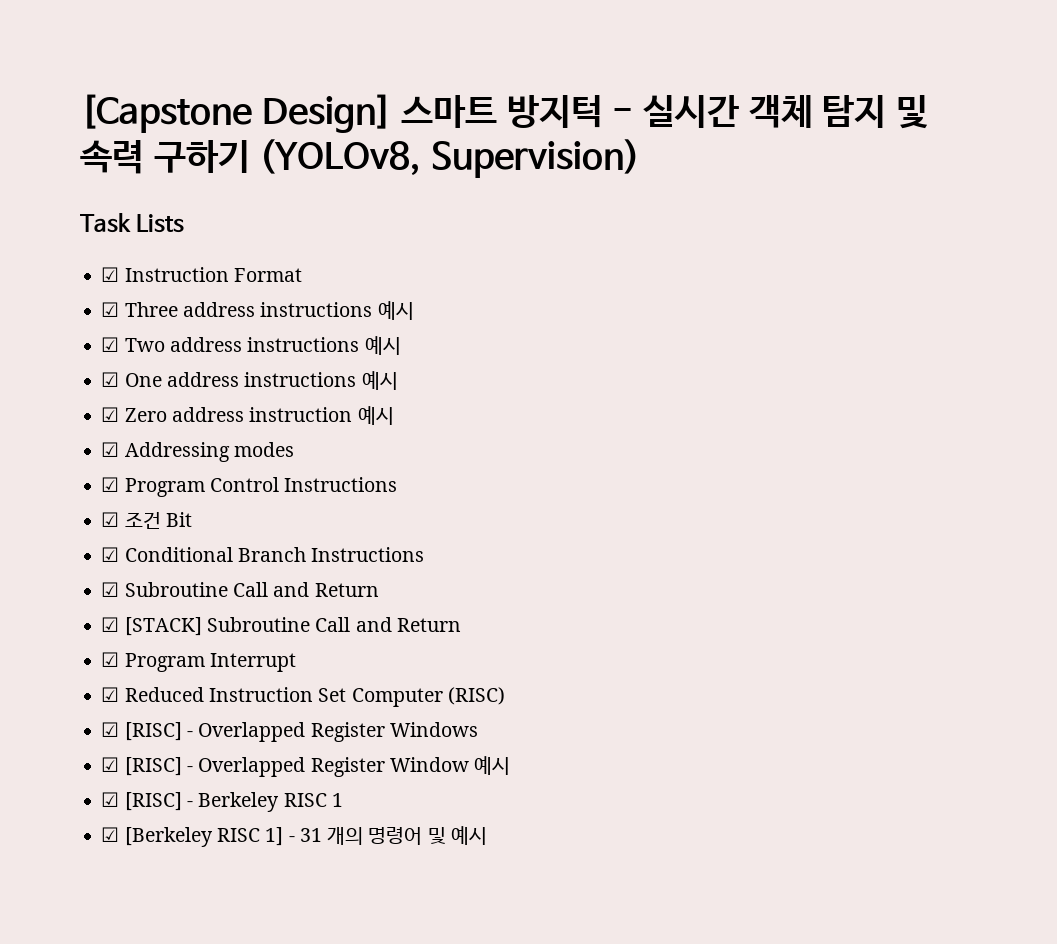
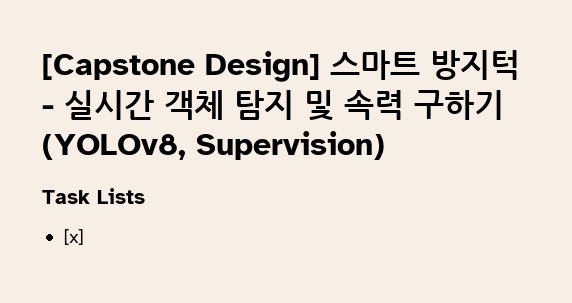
- ☑ Instruction Format
- ☑ Three address instructions 예시
- ☑ Two address instructions 예시
- ☑ One address instructions 예시
- ☑ Zero address instruction 예시
- ☑ Addressing modes
- ☑ Program Control Instructions
- ☑ 조건 Bit
- ☑ Conditional Branch Instructions
- ☑ Subroutine Call and Return
- ☑ [STACK] Subroutine Call and Return
- ☑ Program Interrupt
- ☑ Reduced Instruction Set Computer (RISC)
- ☑ [RISC] - Overlapped Register Windows
- ☑ [RISC] - Overlapped Register Window 예시
- ☑ [RISC] - Berkeley RISC 1
- ☑ [Berkeley RISC 1] - 31 개의 명령어 및 예시
+ [x]

